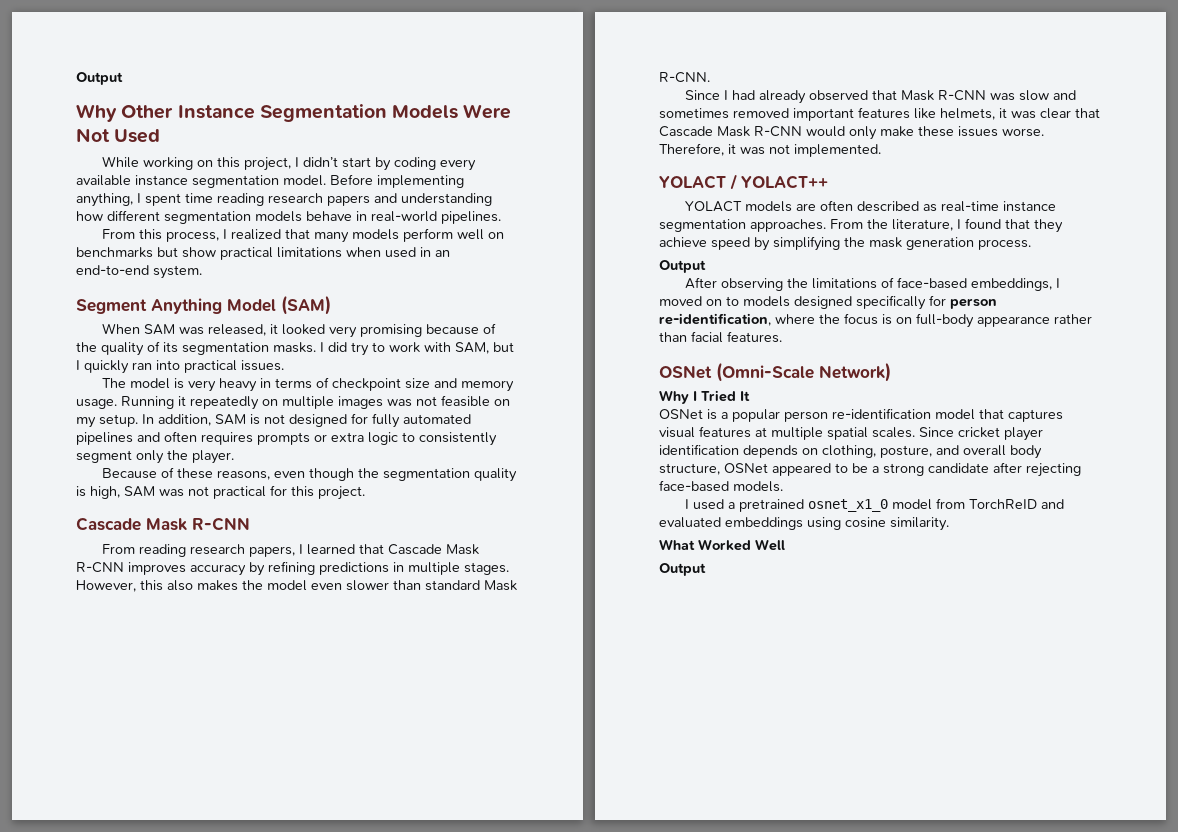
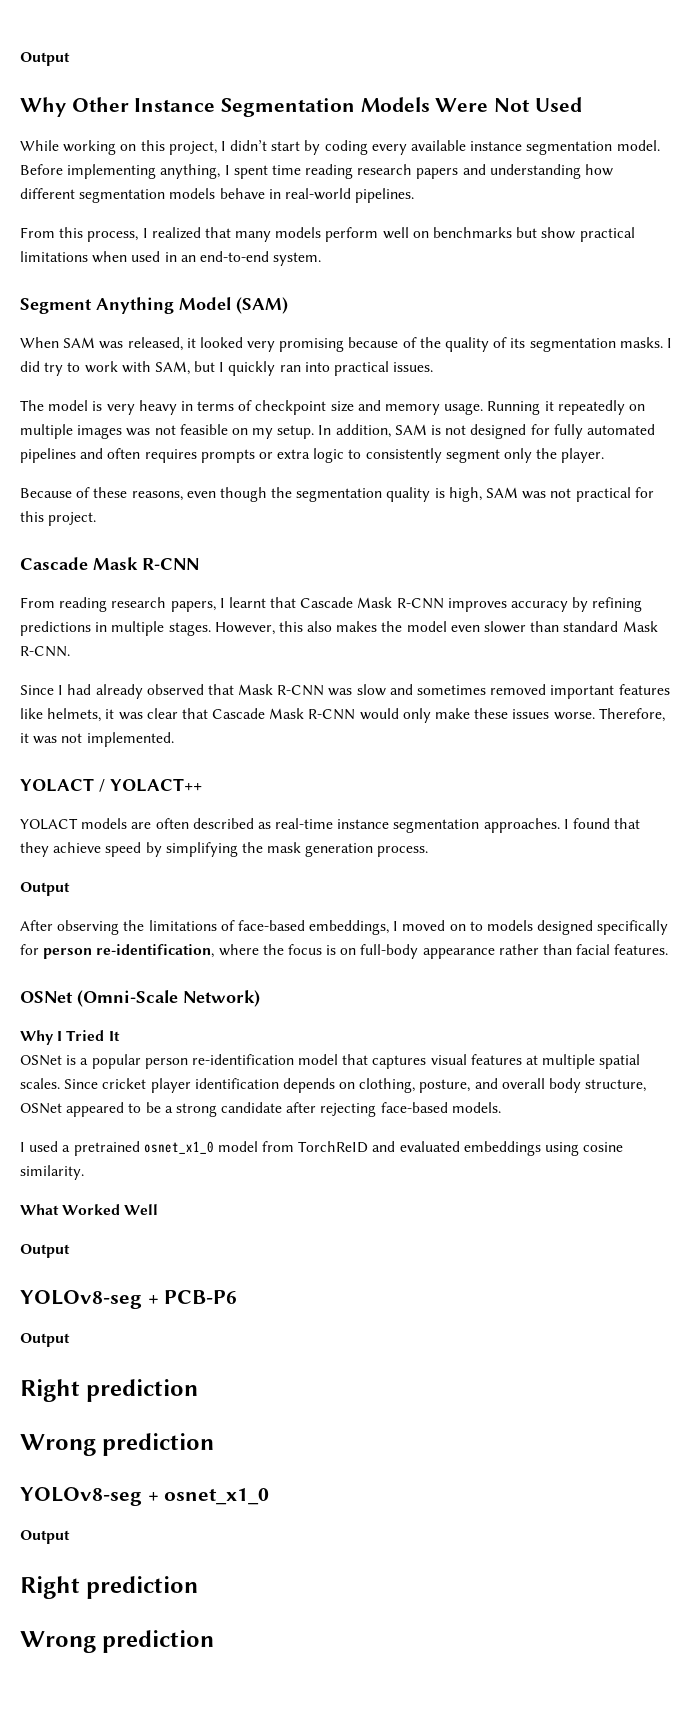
- From reading research papers, I learned that Cascade Mask R-CNN improves accuracy by refining predictions in multiple stages.
+ From reading research papers, I learnt that Cascade Mask R-CNN improves accuracy by refining predictions in multiple stages.
- From the literature, I found that they achieve speed by simplifying the mask generation process.
+ I found that they achieve speed by simplifying the mask generation process.
+ YOLOv8-seg + PCB-P6
+ Output
+ Right prediction
+ Wrong prediction
+ YOLOv8-seg + osnet_x1_0
+ Output
+ Right prediction
+ Wrong prediction

